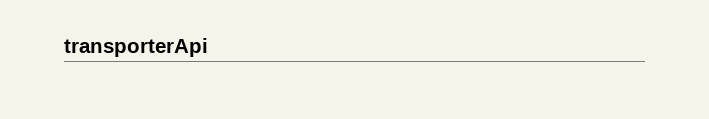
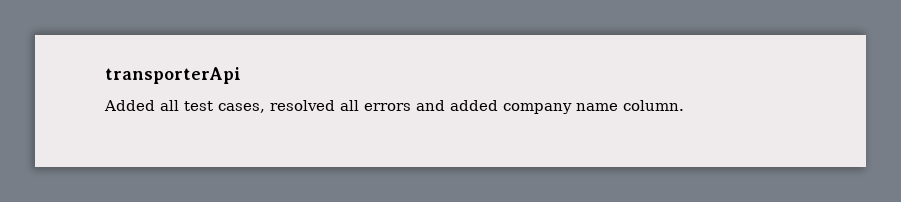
+ Added all test cases, resolved all errors and added company name column.

